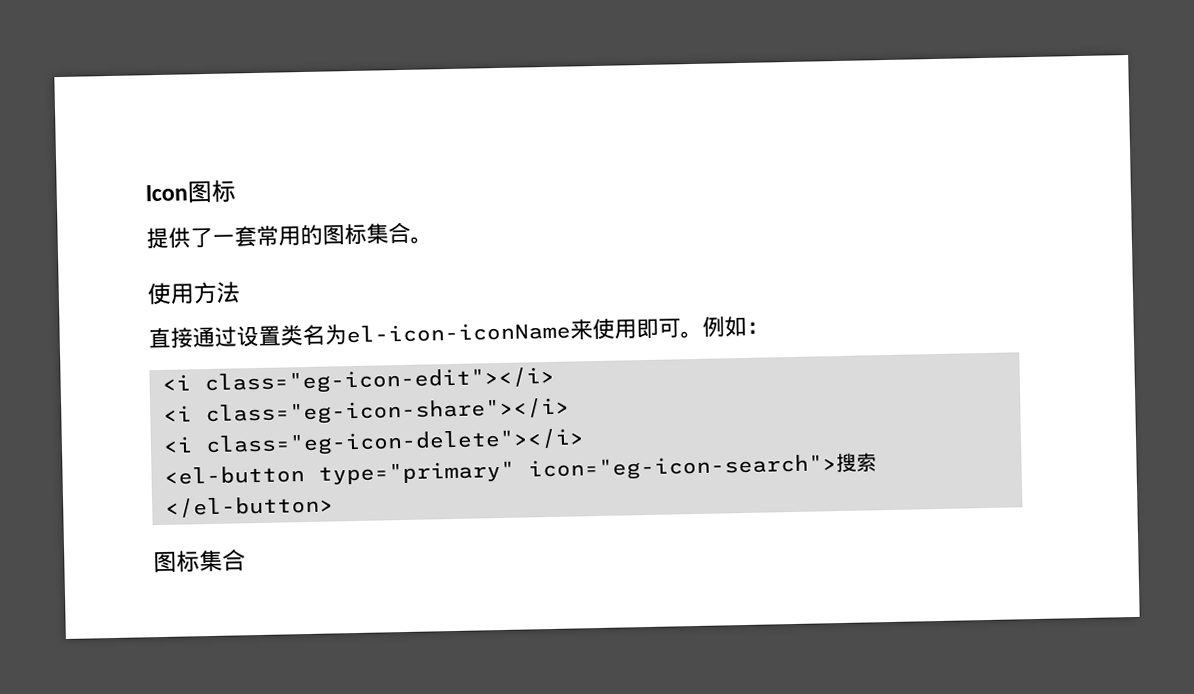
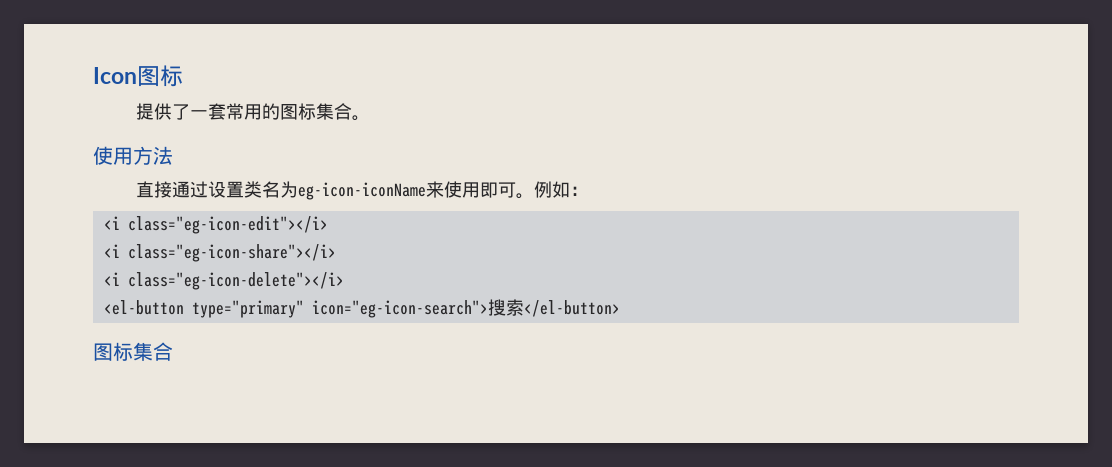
- 直接通过设置类名为el-icon-iconName来使用即可。
+ 直接通过设置类名为eg-icon-iconName来使用即可。

